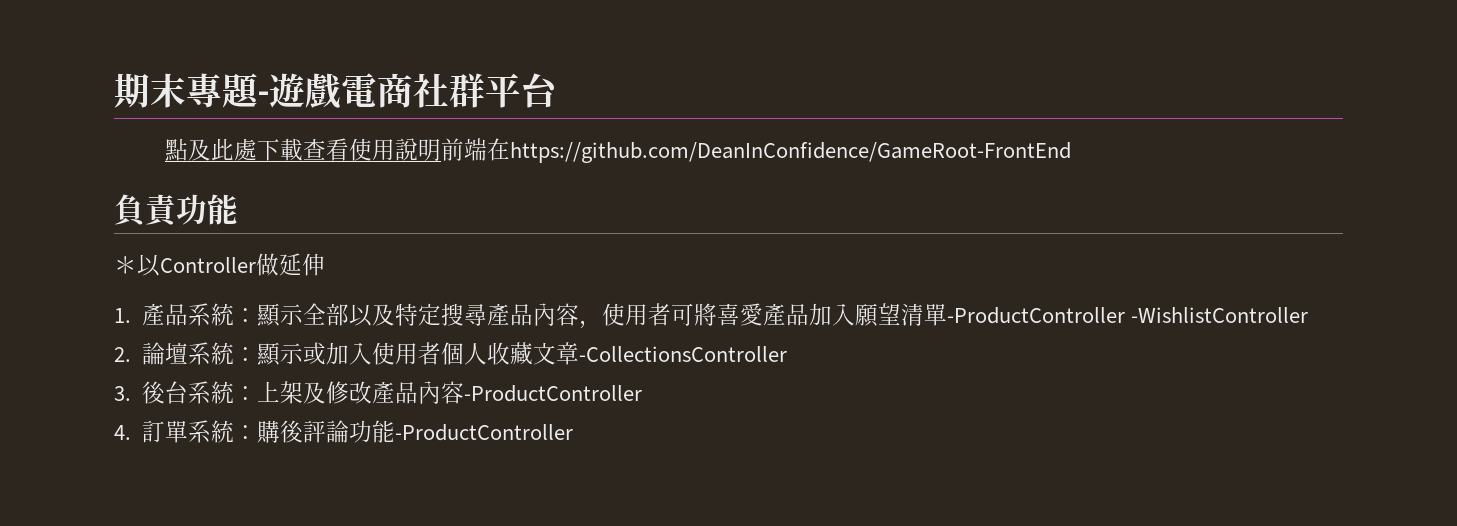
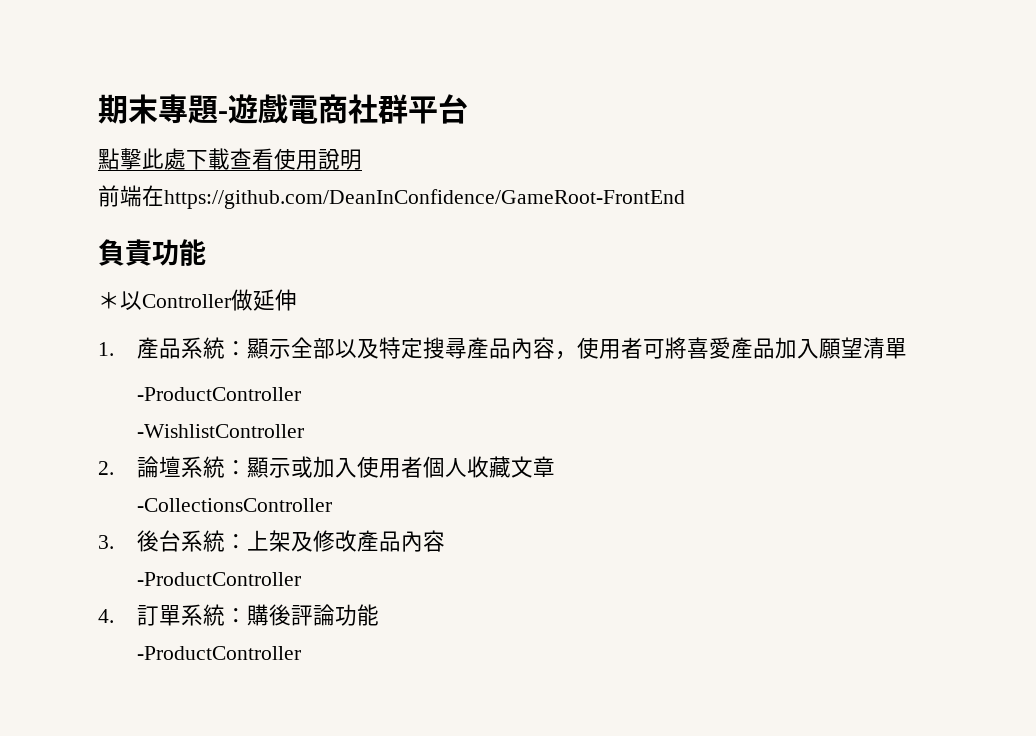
- 點及此處下載查看使用說明前端在https://github.com/DeanInConfidence/GameRoot-FrontEnd
+ 點擊此處下載查看使用說明
+ 前端在https://github.com/DeanInConfidence/GameRoot-FrontEnd
- 1.產品系統：顯示全部以及特定搜尋產品內容，使用者可將喜愛產品加入願望清單-ProductController -WishlistController
+ 1.產品系統：顯示全部以及特定搜尋產品內容，使用者可將喜愛產品加入願望清單
+ -ProductController
+ -WishlistController
- 2.論壇系統：顯示或加入使用者個人收藏文章-CollectionsController
+ 2.論壇系統：顯示或加入使用者個人收藏文章
+ -CollectionsController
- 3.後台系統：上架及修改產品內容-ProductController
+ 3.後台系統：上架及修改產品內容
+ -ProductController
- 4.訂單系統：購後評論功能-ProductController
+ 4.訂單系統：購後評論功能
+ -ProductController

